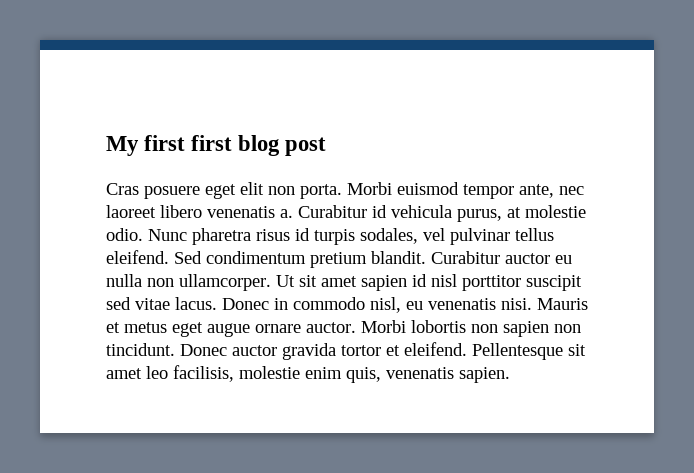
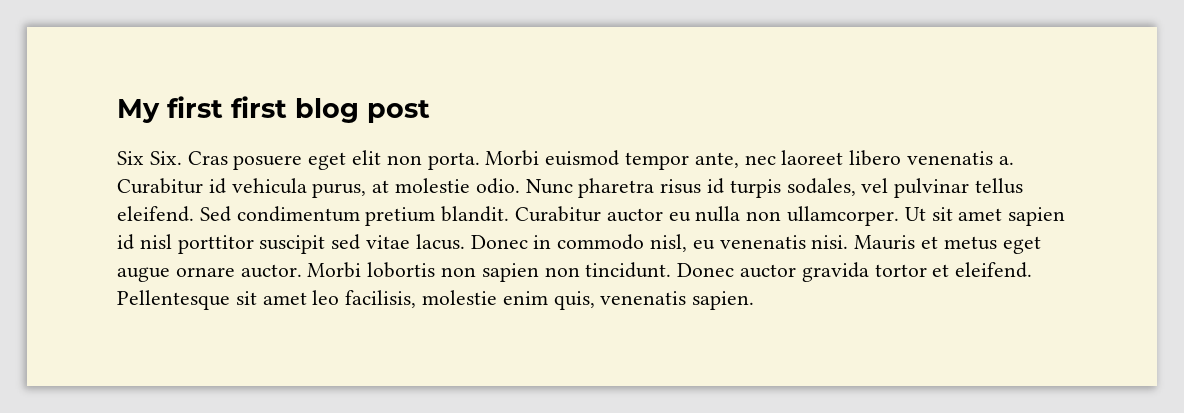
- Cras posuere eget elit non porta.
+ Six Six. Cras posuere eget elit non porta.

